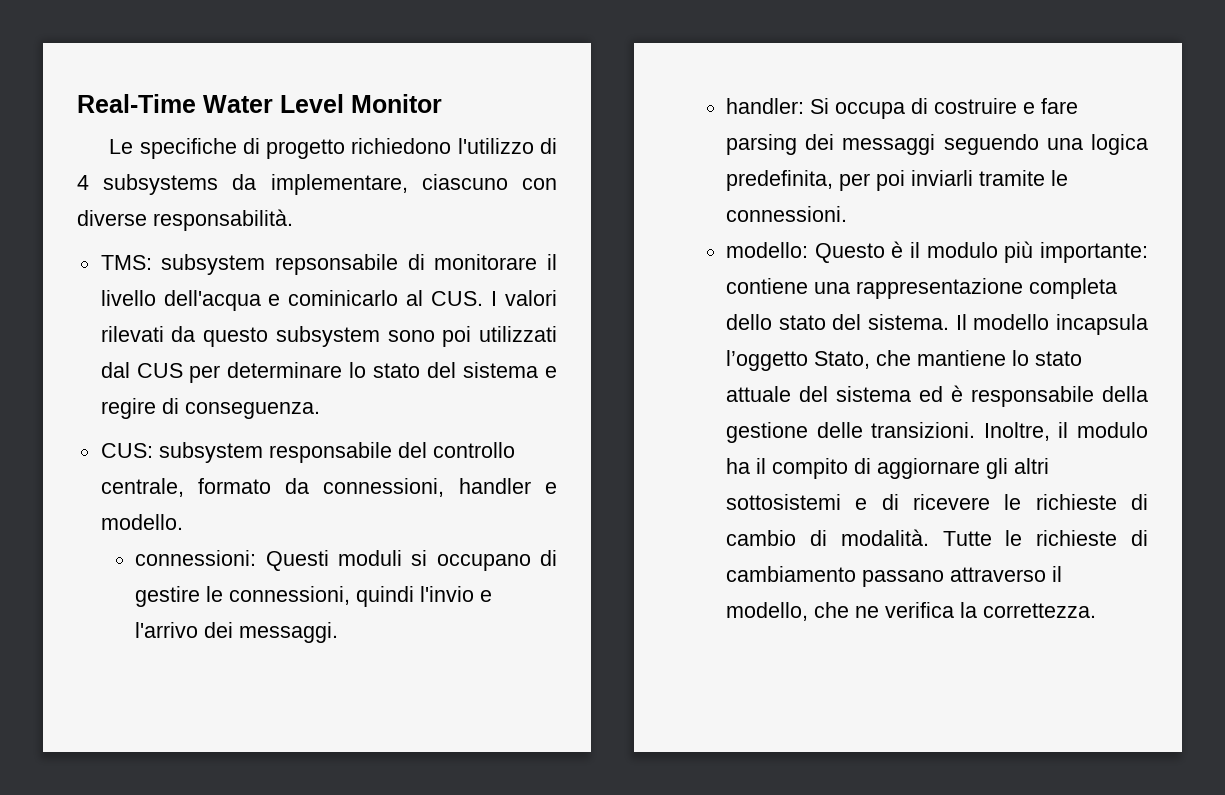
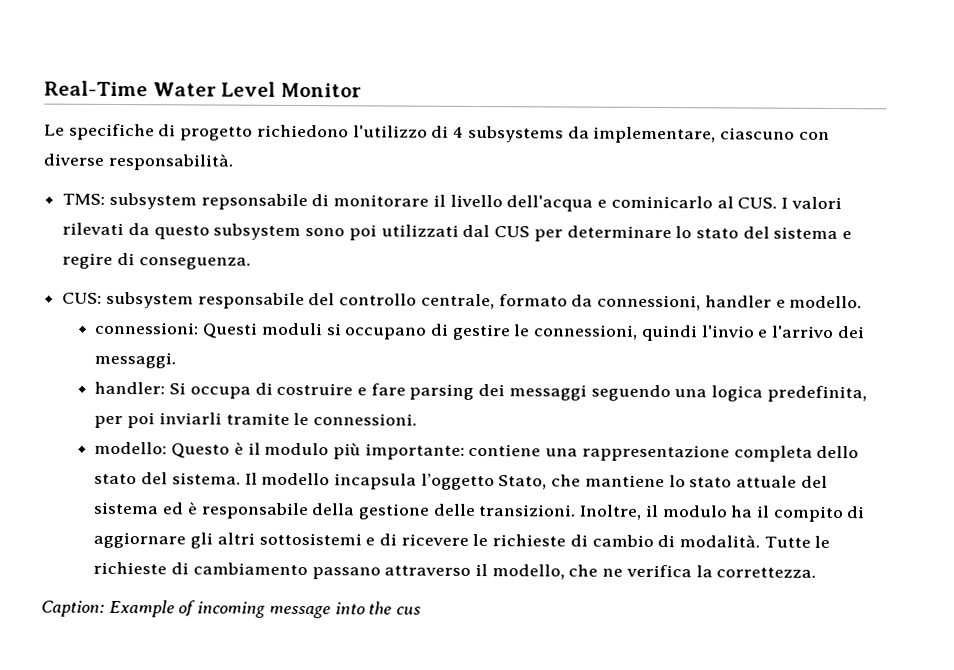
+ Caption: Example of incoming message into the cus

